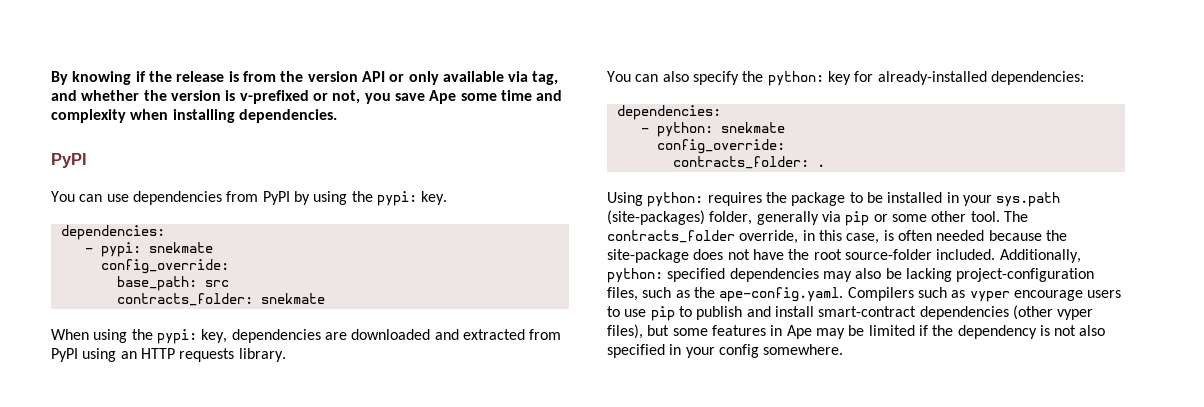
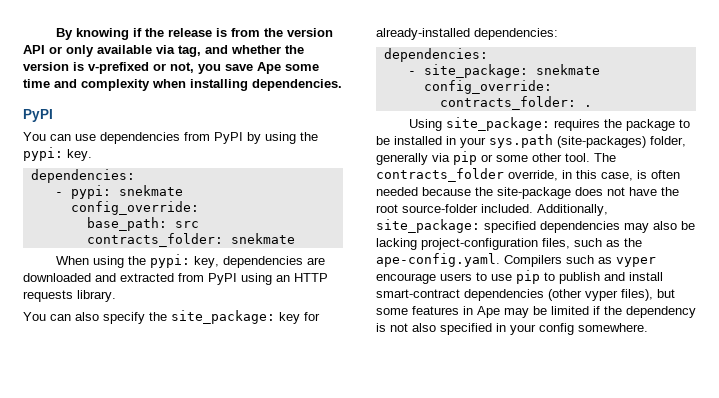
- You can also specify the python: key for already-installed dependencies:
+ You can also specify the site_package: key for already-installed dependencies:
- - python: snekmate
+ - site_package: snekmate
- Using python: requires the package to be installed in your sys.path (site-packages) folder, generally via pip or some other tool.
+ Using site_package: requires the package to be installed in your sys.path (site-packages) folder, generally via pip or some other tool.
- Additionally, python: specified dependencies may also be lacking project-configuration files, such as the ape-config.yaml. Compilers such as vyper encourage users to use pip to publish and install smart-contract dependencies (other vyper files), but some features in Ape may be limited if the dependency is not also specified in your config somewhere.
+ Additionally, site_package: specified dependencies may also be lacking project-configuration files, such as the ape-config.yaml. Compilers such as vyper encourage users to use pip to publish and install smart-contract dependencies (other vyper files), but some features in Ape may be limited if the dependency is not also specified in your config somewhere.

